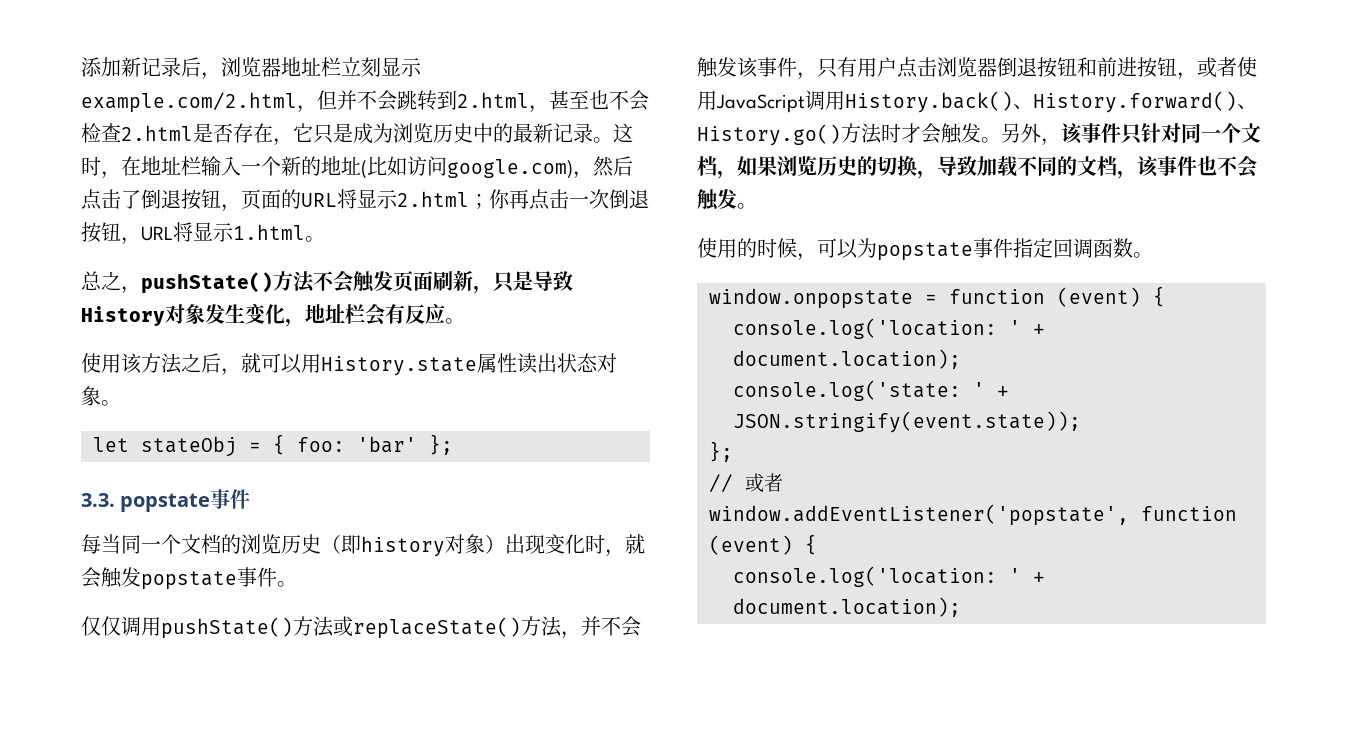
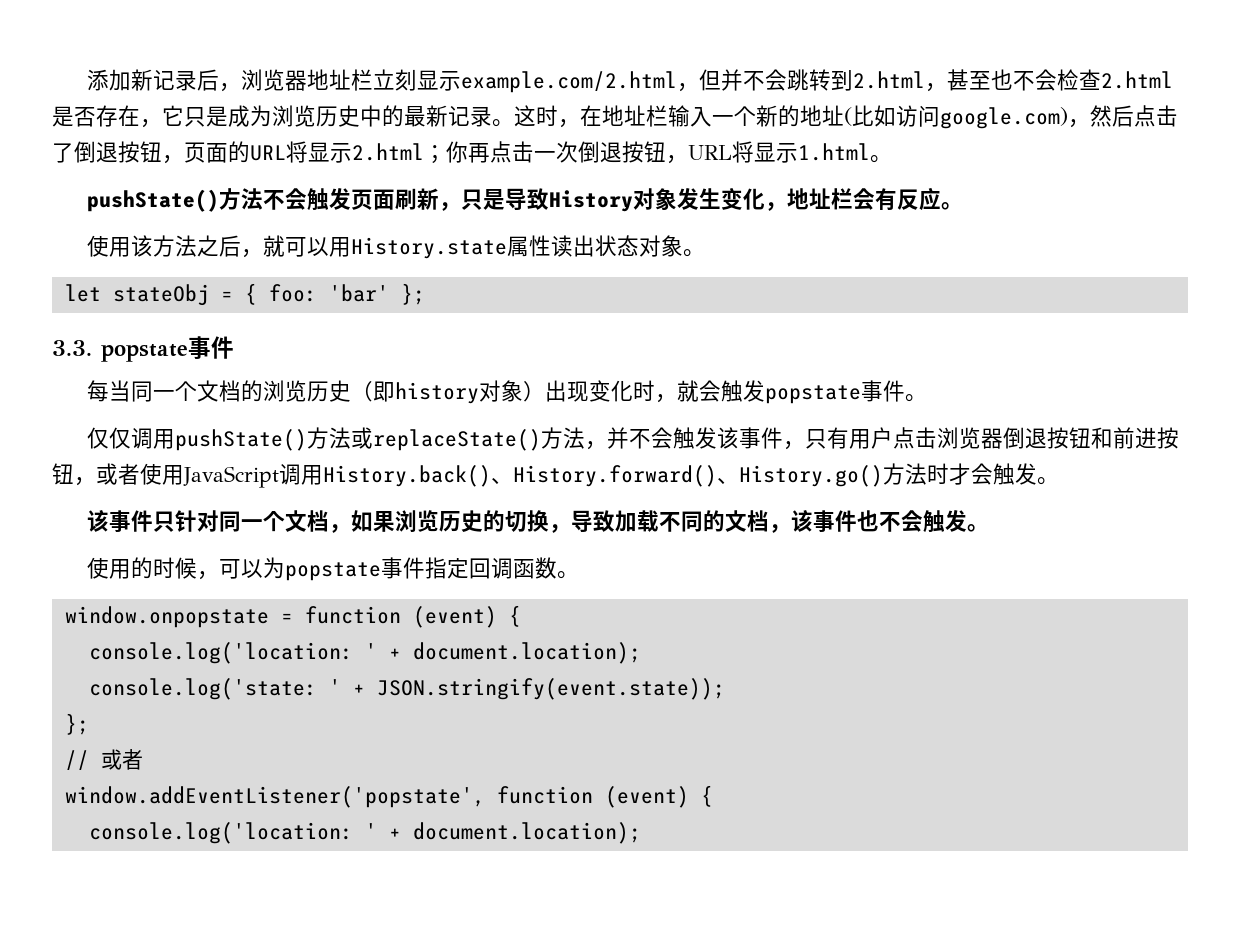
- 总之，pushState()方法不会触发页面刷新，只是导致History对象发生变化，地址栏会有反应。
+ pushState()方法不会触发页面刷新，只是导致History对象发生变化，地址栏会有反应。
- 仅仅调用pushState()方法或replaceState()方法，并不会触发该事件，只有用户点击浏览器倒退按钮和前进按钮，或者使用JavaScript调用History.back()、History.forward()、History.go()方法时才会触发。另外，该事件只针对同一个文档，如果浏览历史的切换，导致加载不同的文档，该事件也不会触发。
+ 仅仅调用pushState()方法或replaceState()方法，并不会触发该事件，只有用户点击浏览器倒退按钮和前进按钮，或者使用JavaScript调用History.back()、History.forward()、History.go()方法时才会触发。
+ 该事件只针对同一个文档，如果浏览历史的切换，导致加载不同的文档，该事件也不会触发。

